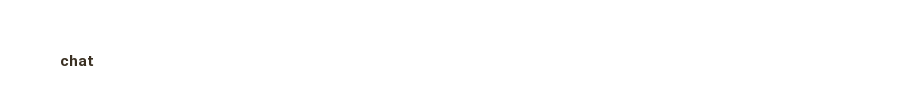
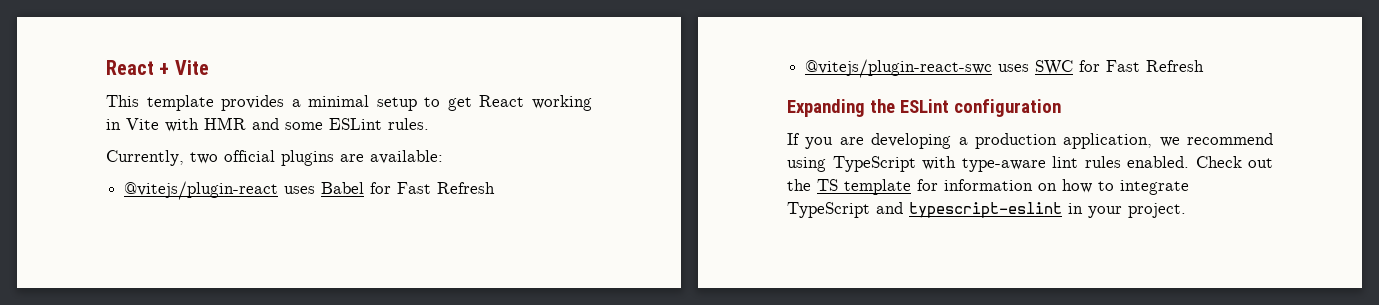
- chat
+ React + Vite
+ This template provides a minimal setup to get React working in Vite with HMR and some ESLint rules.
+ Currently, two official plugins are available:
+ @vitejs/plugin-react uses Babel for Fast Refresh
+ @vitejs/plugin-react-swc uses SWC for Fast Refresh
+ Expanding the ESLint configuration
+ If you are developing a production application, we recommend using TypeScript with type-aware lint rules enabled. Check out the TS template for information on how to integrate TypeScript and typescript-eslint in your project.

